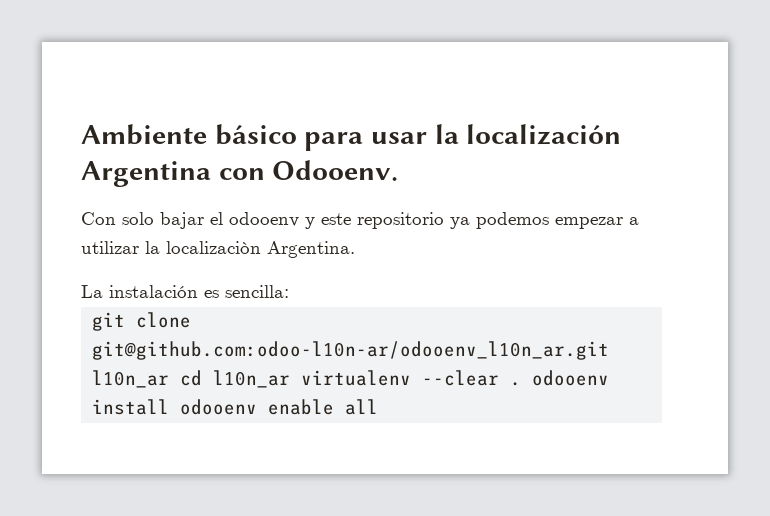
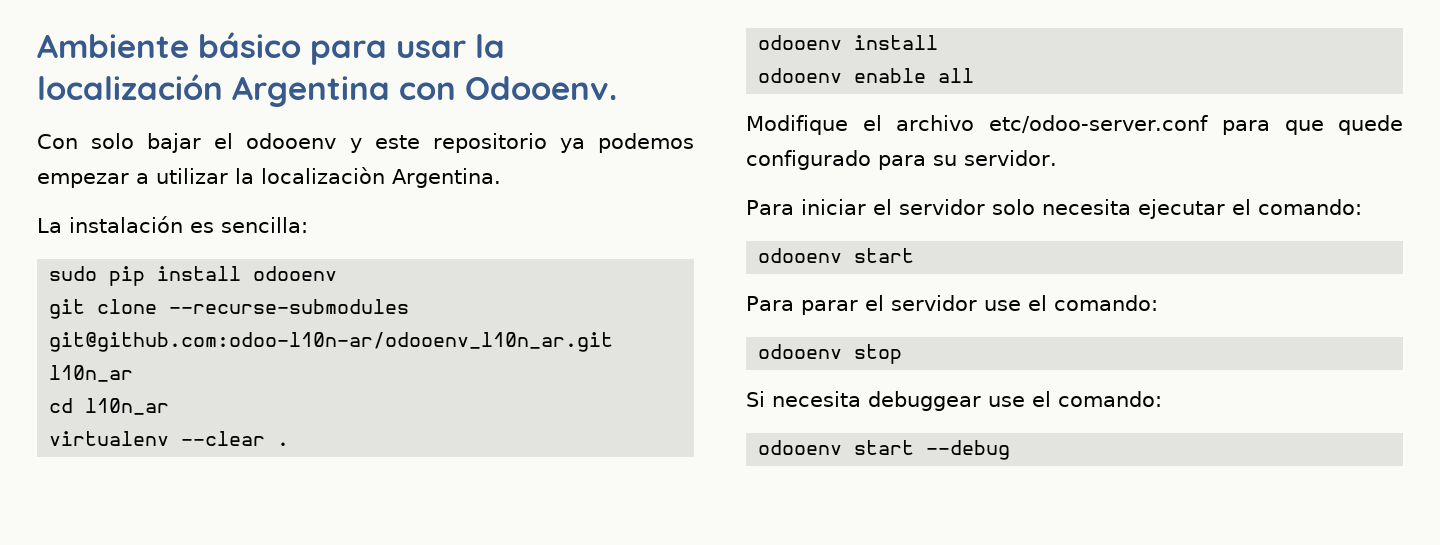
+ sudo pip install odooenv
- git clone git@github.com:odoo-l10n-ar/odooenv_l10n_ar.git l10n_ar cd l10n_ar virtualenv --clear . odooenv install odooenv enable all
+ git clone --recurse-submodules git@github.com:odoo-l10n-ar/odooenv_l10n_ar.git l10n_ar
+ cd l10n_ar
+ virtualenv --clear .
+ odooenv install
+ odooenv enable all
+ Modifique el archivo etc/odoo-server.conf para que quede configurado para su servidor.
+ Para iniciar el servidor solo necesita ejecutar el comando:
+ odooenv start
+ Para parar el servidor use el comando:
+ odooenv stop
+ Si necesita debuggear use el comando:
+ odooenv start --debug

